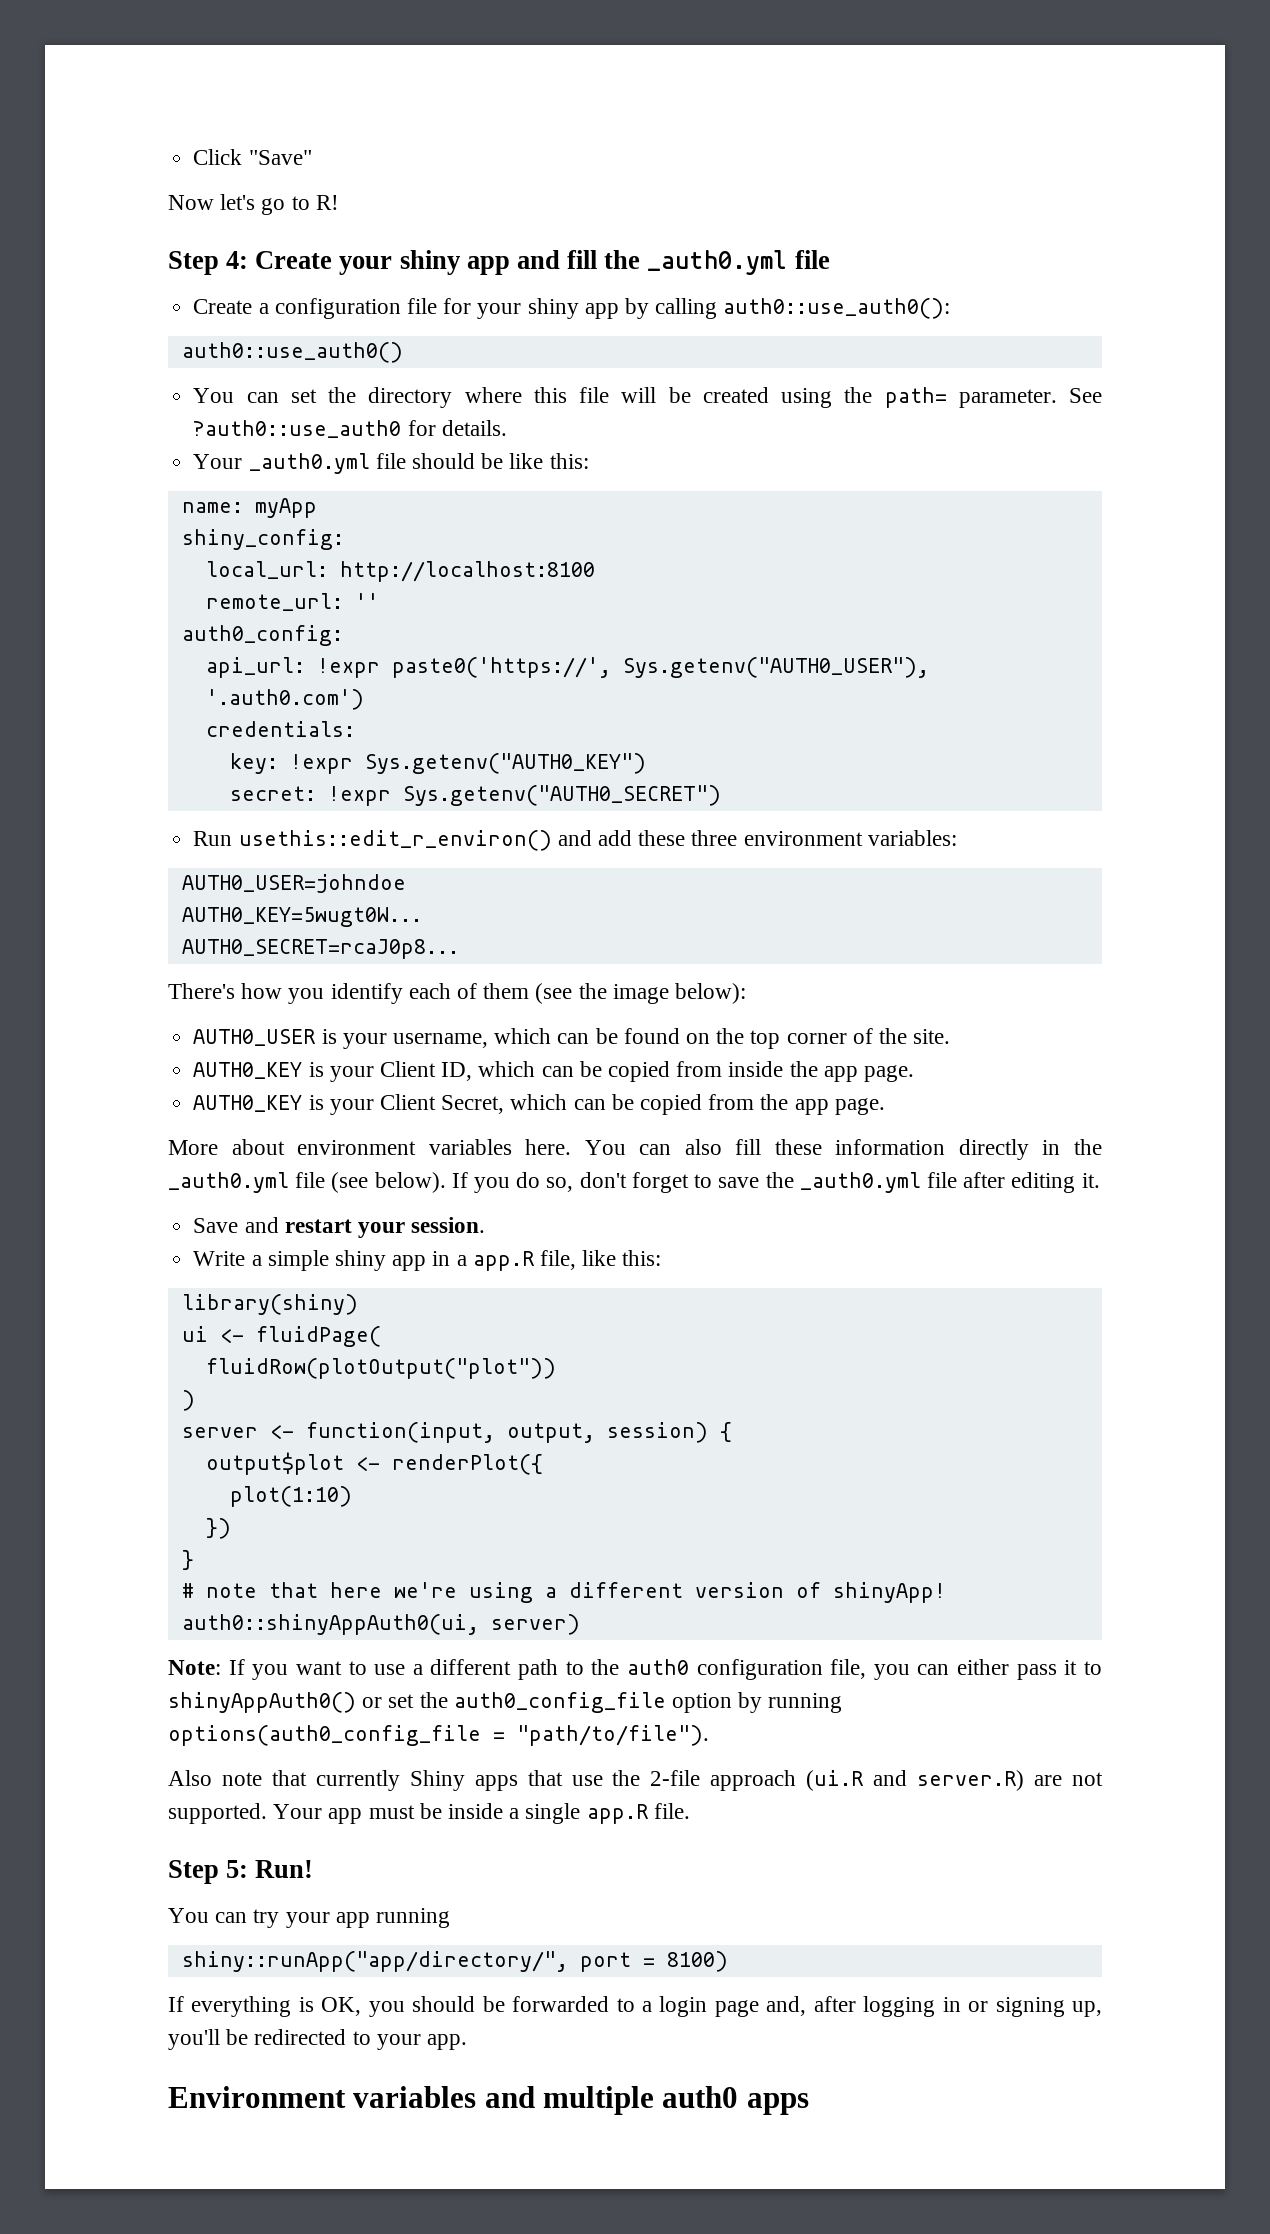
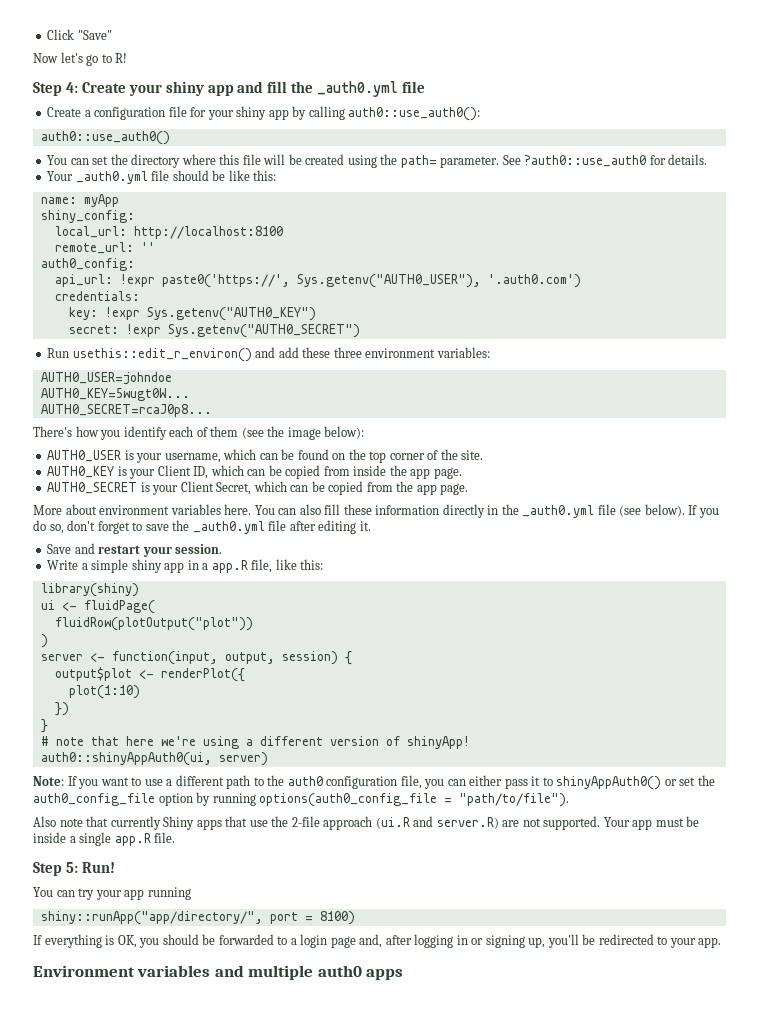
- AUTH0_KEY is your Client Secret, which can be copied from the app page.
+ AUTH0_SECRET is your Client Secret, which can be copied from the app page.

